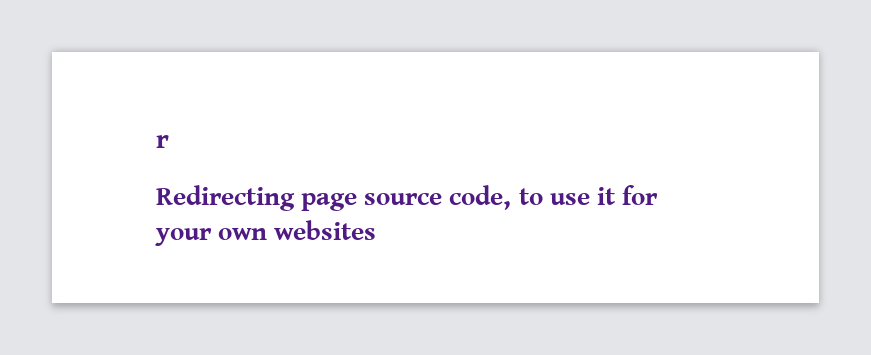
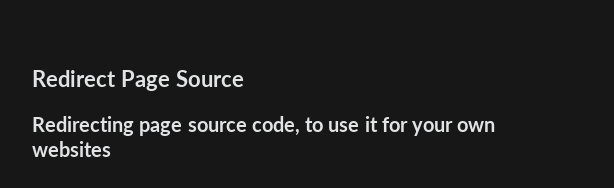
- r
+ Redirect Page Source

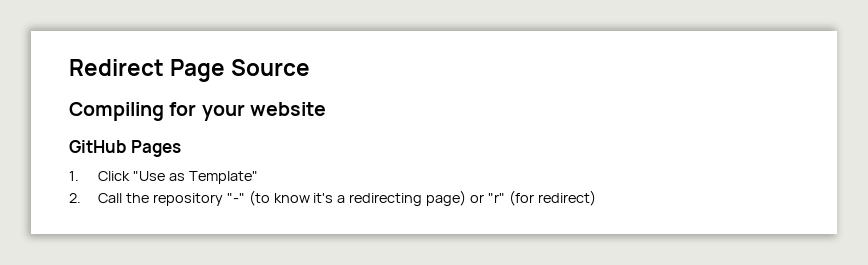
- Redirecting page source code, to use it for your own websites
+ Compiling for your website
+ GitHub Pages
+ 1. Click "Use as Template"
+ 2. Call the repository "-" (to know it's a redirecting page) or "r" (for redirect)

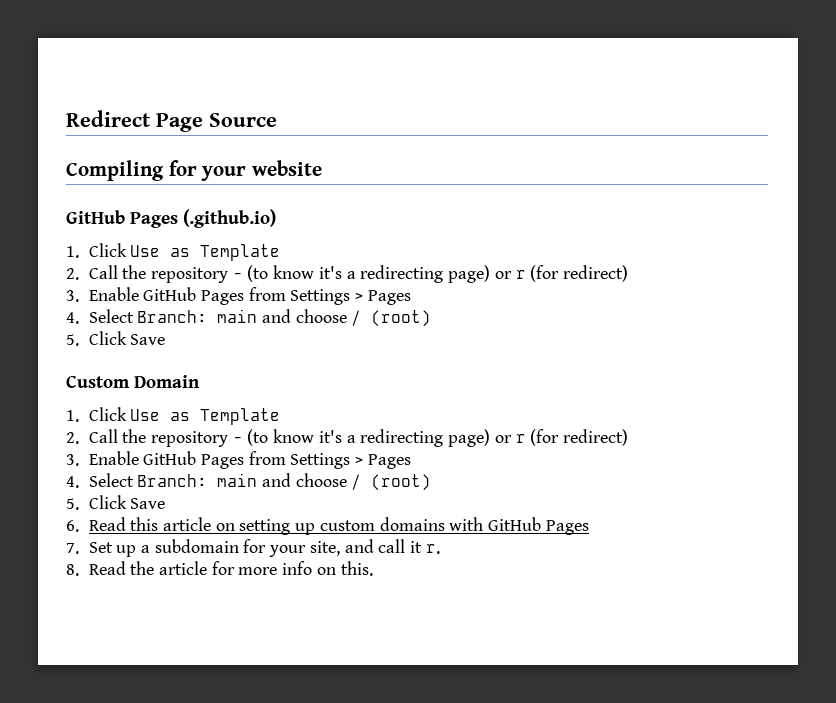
- GitHub Pages
- 1. Click "Use as Template"
- 2. Call the repository "-" (to know it's a redirecting page) or "r" (for redirect)
+ GitHub Pages (.github.io)
+ 1. Click Use as Template
+ 2. Call the repository - (to know it's a redirecting page) or r (for redirect)
+ 3. Enable GitHub Pages from Settings > Pages
+ 4. Select Branch: main and choose / (root)
+ 5. Click Save
+ Custom Domain
+ 1. Click Use as Template
+ 2. Call the repository - (to know it's a redirecting page) or r (for redirect)
+ 3. Enable GitHub Pages from Settings > Pages
+ 4. Select Branch: main and choose / (root)
+ 5. Click Save
+ 6. Read this article on setting up custom domains with GitHub Pages
+ 7. Set up a subdomain for your site, and call it r.
+ 8. Read the article for more info on this.

